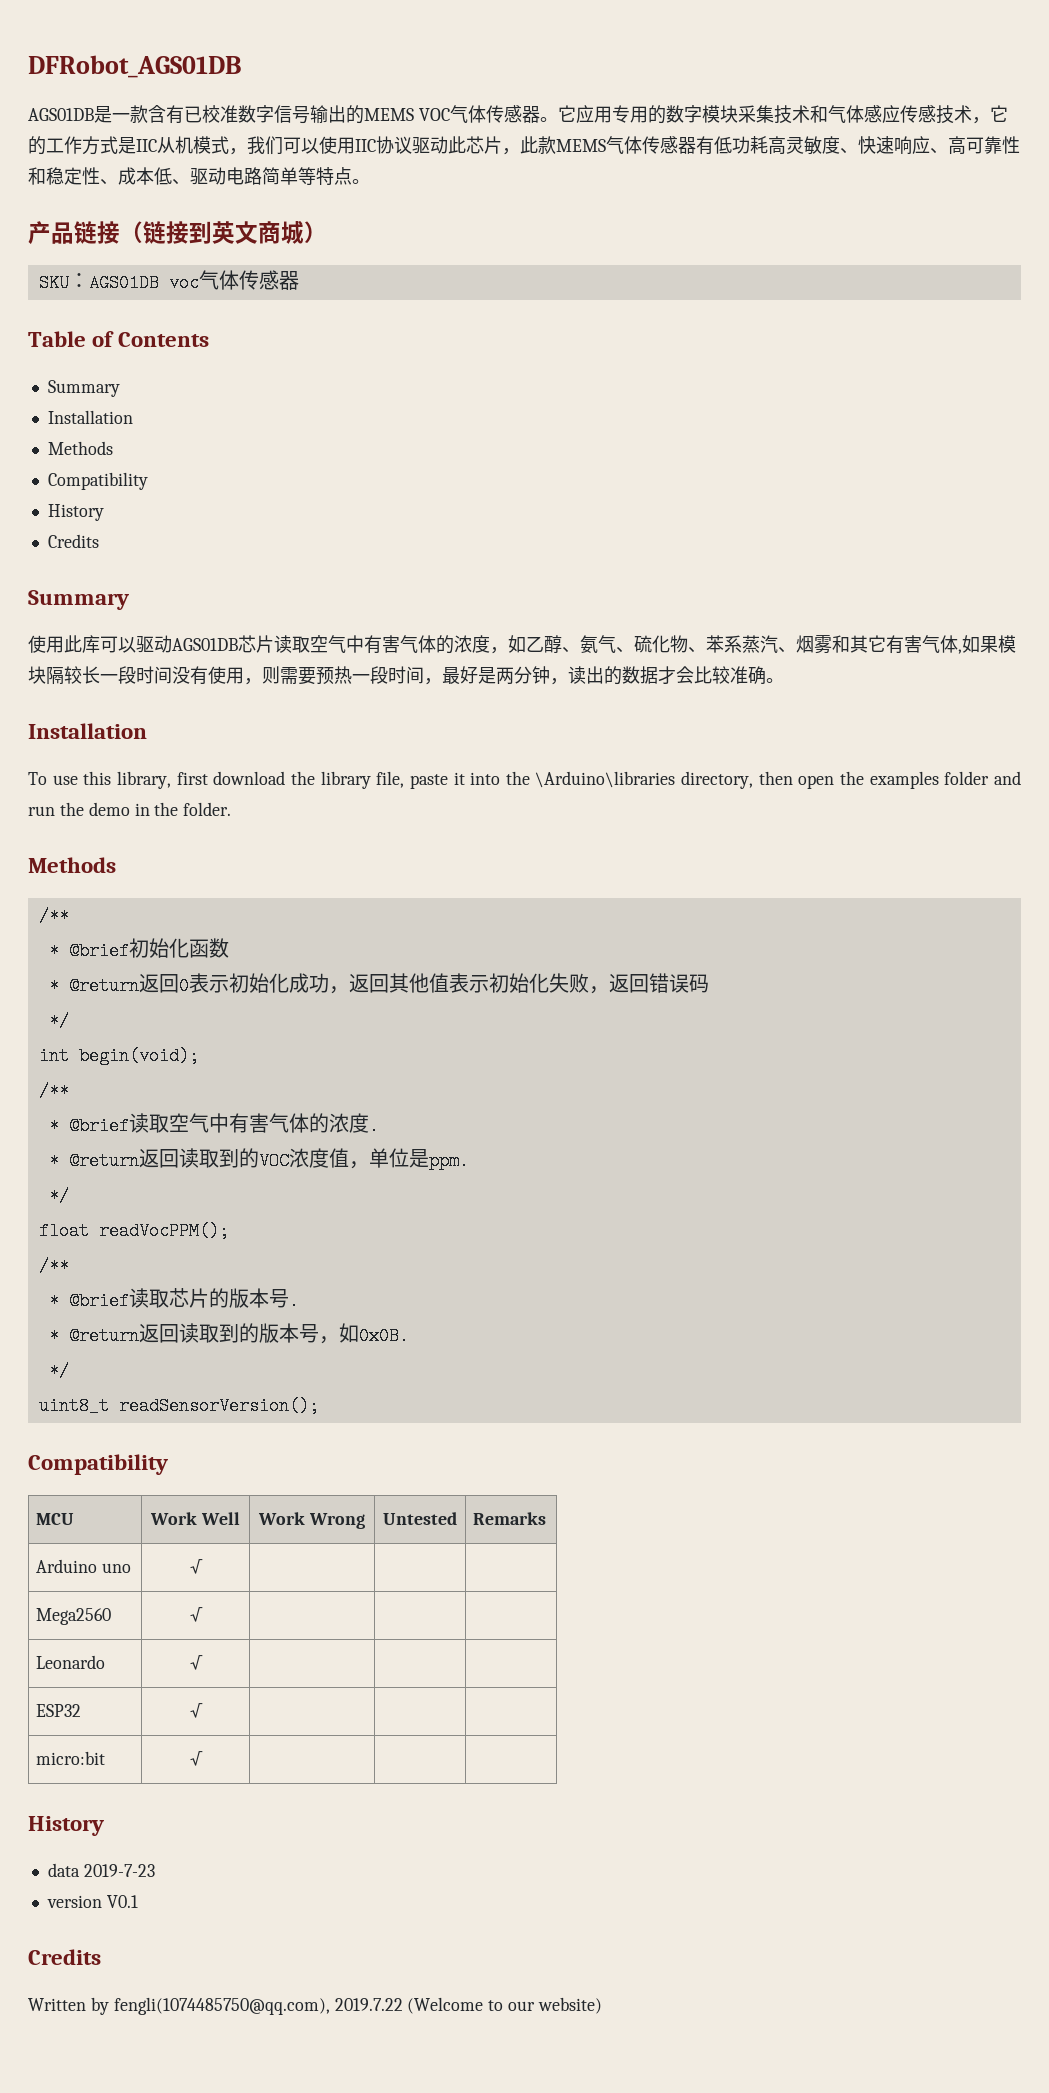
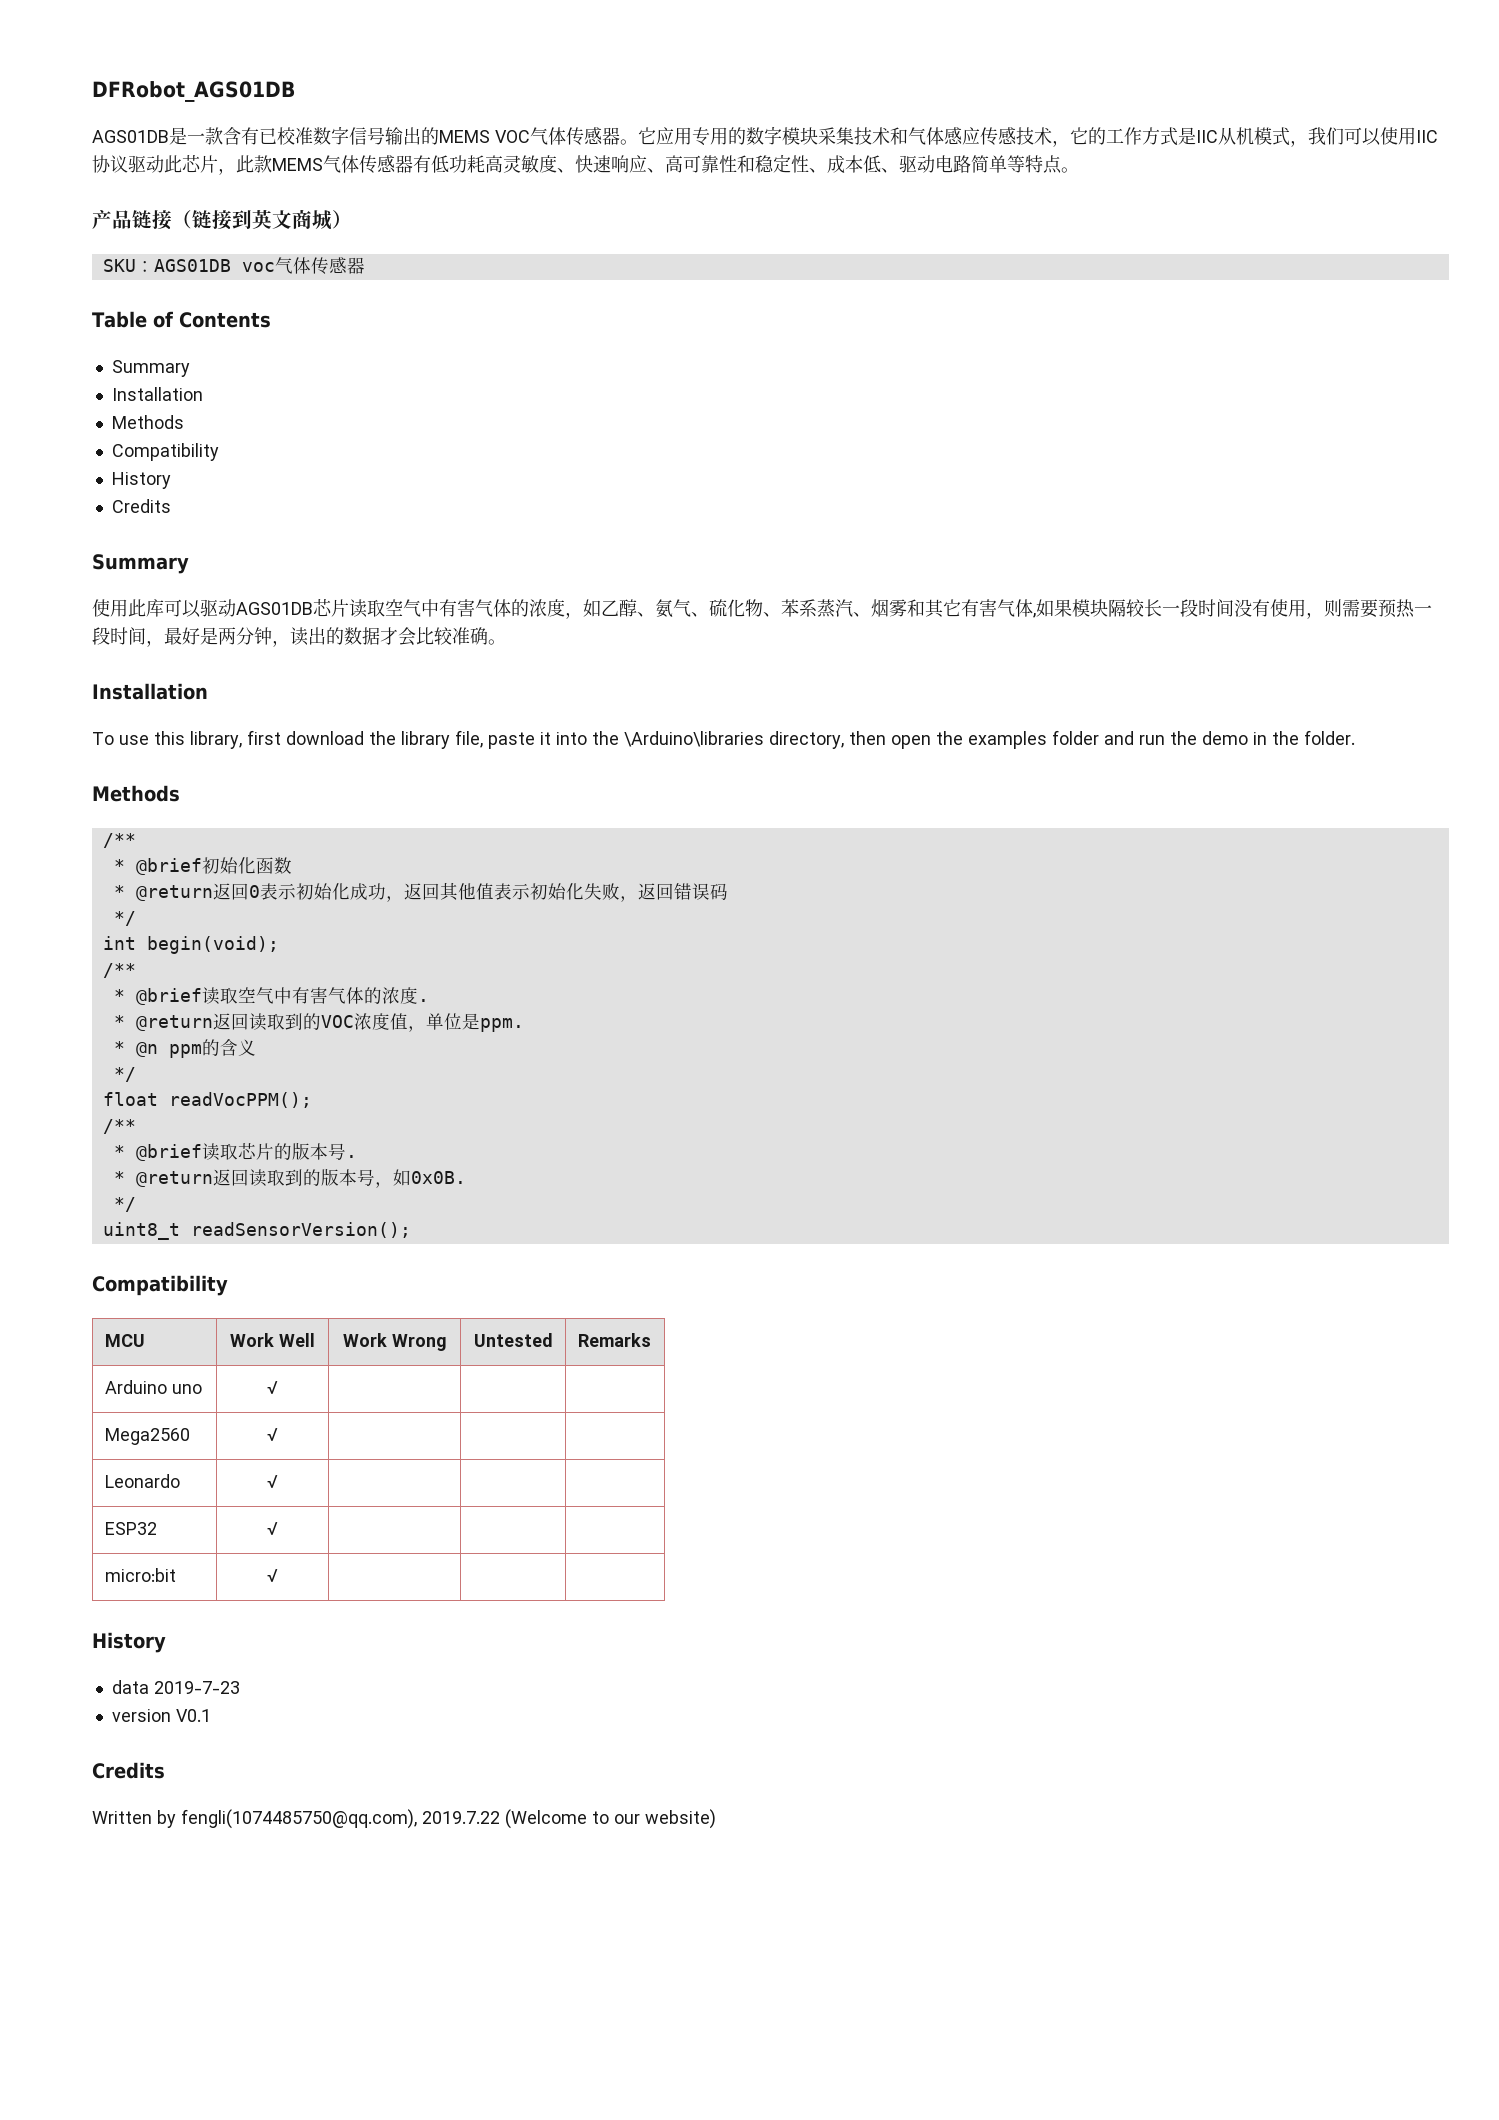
+ * @n ppm的含义

